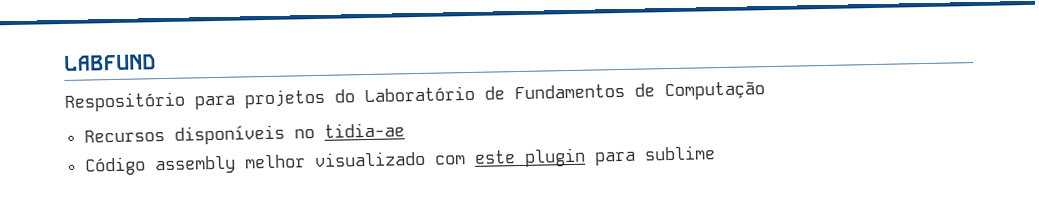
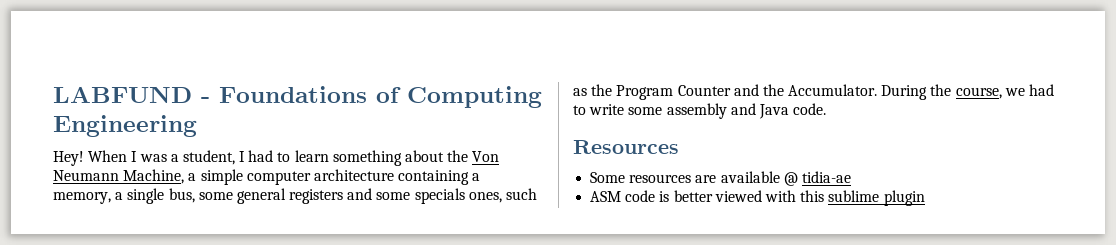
- LABFUND
- Respositório para projetos do Laboratório de Fundamentos de Computação
- Recursos disponíveis no tidia-ae
- Código assembly melhor visualizado com este plugin para sublime
+ LABFUND - Foundations of Computing Engineering
+ Hey! When I was a student, I had to learn something about the Von Neumann Machine, a simple computer architecture containing a memory, a single bus, some general registers and some specials ones, such as the Program Counter and the Accumulator. During the course, we had to write some assembly and Java code.
+ Resources
+ Some resources are available @ tidia-ae
+ ASM code is better viewed with this sublime plugin

